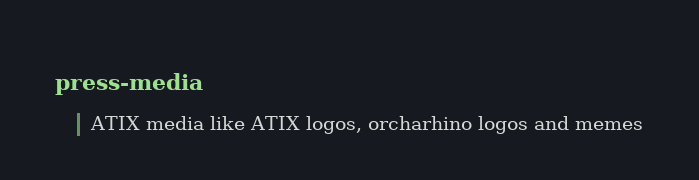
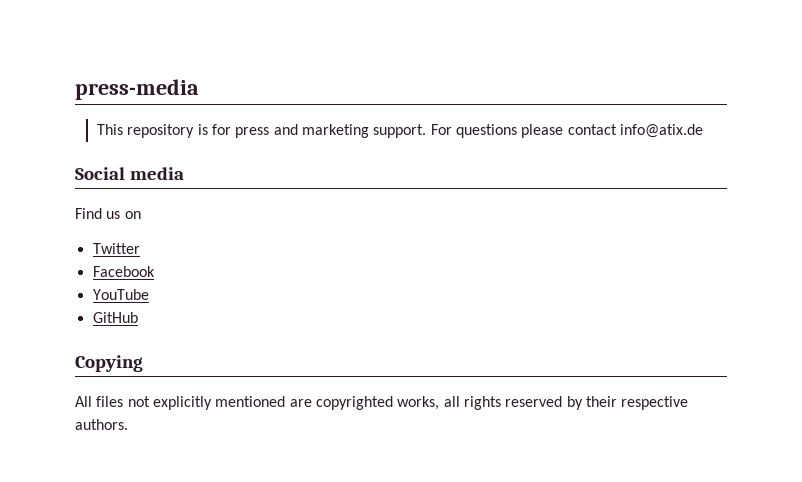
- ATIX media like ATIX logos, orcharhino logos and memes
+ This repository is for press and marketing support. For questions please contact info@atix.de
+ Social media
+ Find us on
+ Twitter
+ Facebook
+ YouTube
+ GitHub
+ Copying
+ All files not explicitly mentioned are copyrighted works, all rights reserved by their respective authors.

